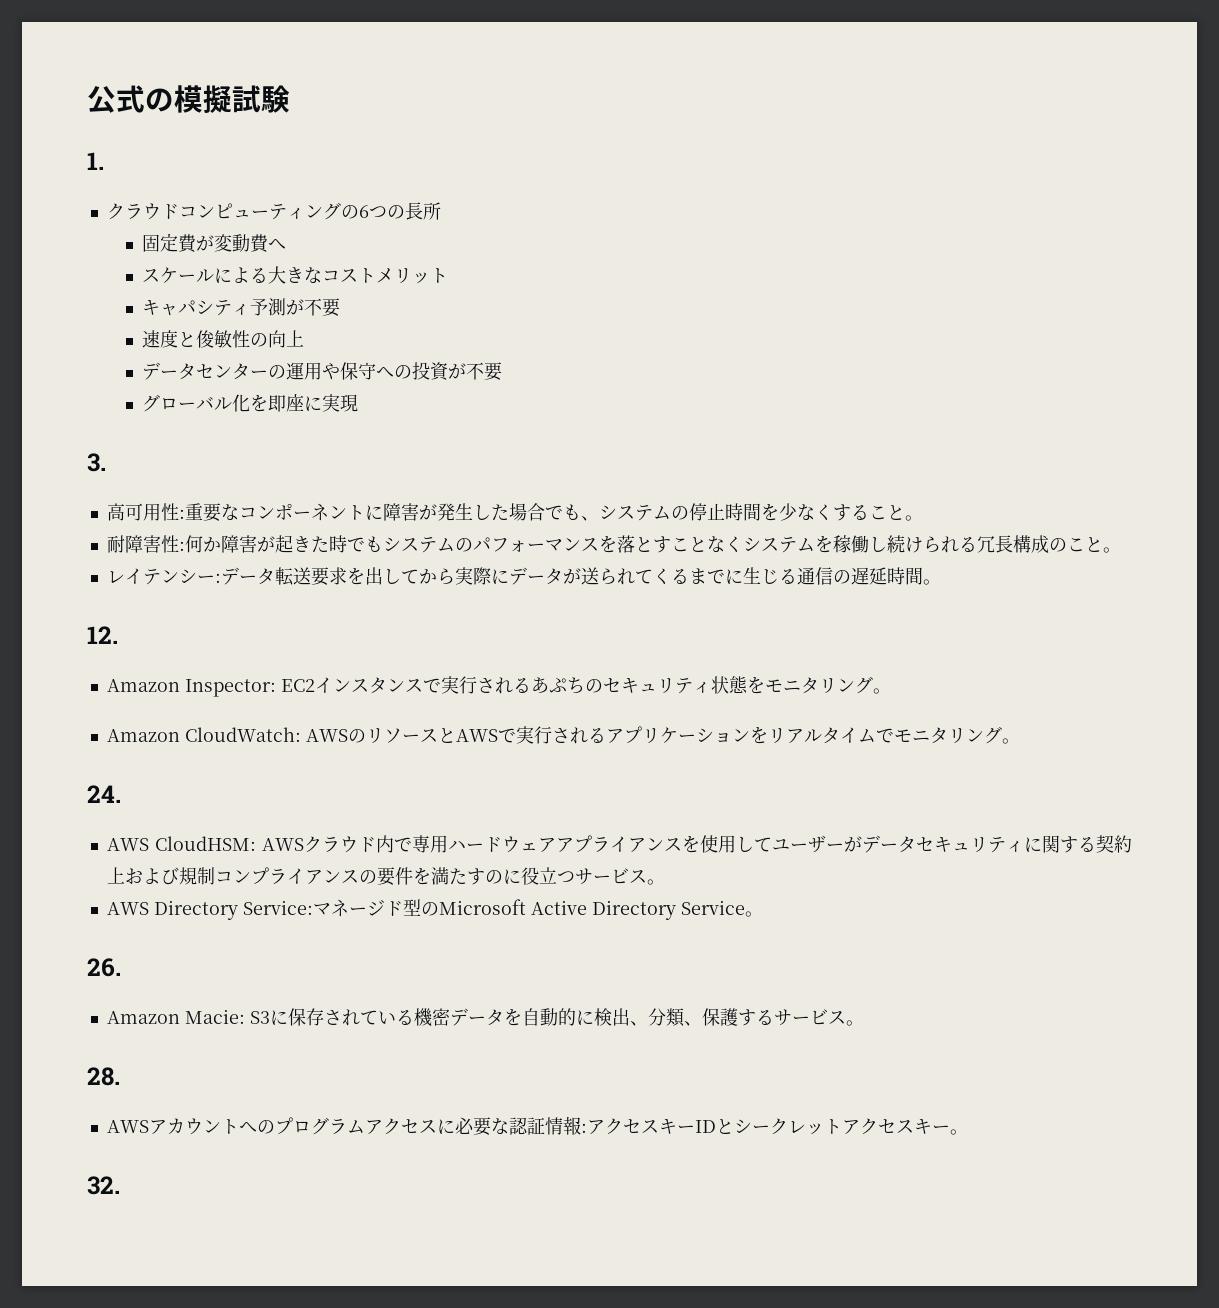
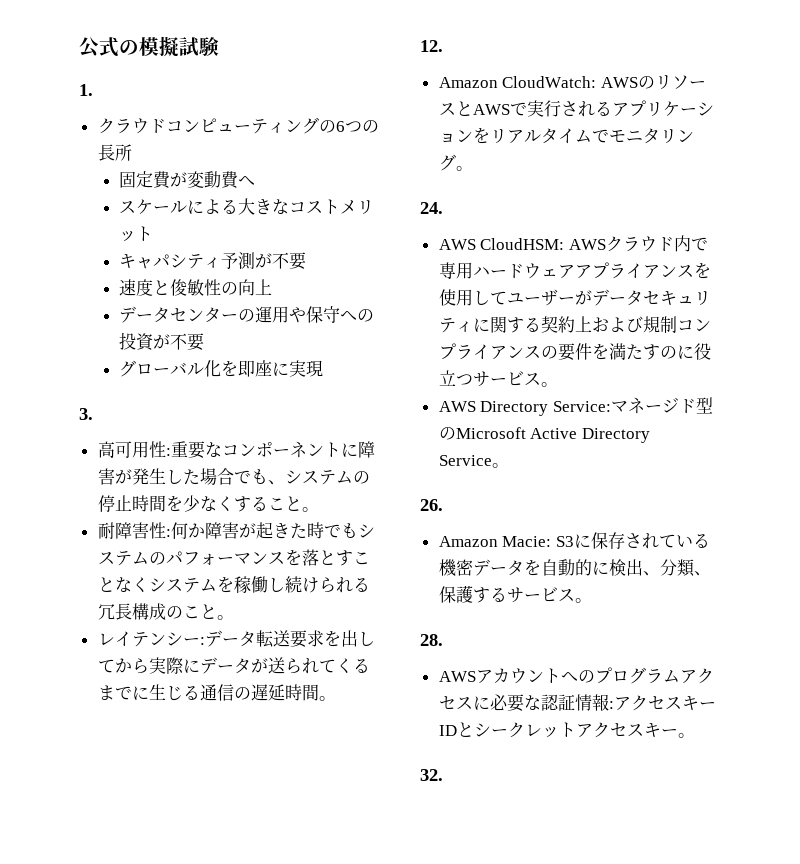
- Amazon Inspector: EC2インスタンスで実行されるあぷちのセキュリティ状態をモニタリング。

